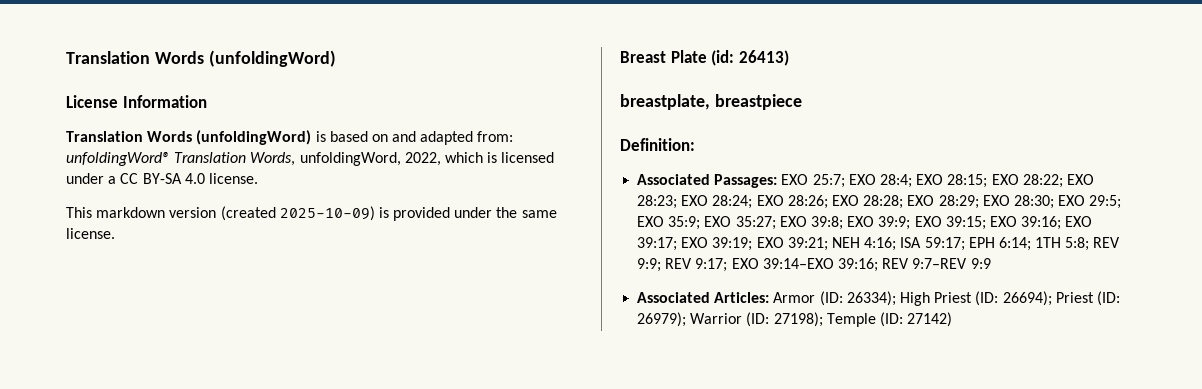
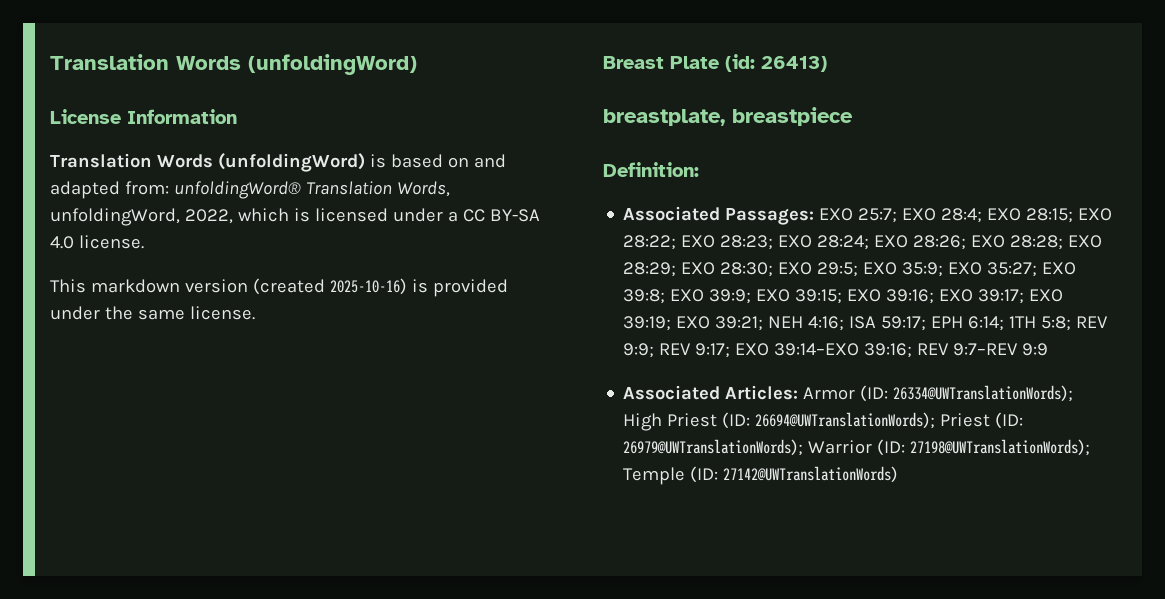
- This markdown version (created 2025-10-09) is provided under the same license.
+ This markdown version (created 2025-10-16) is provided under the same license.
- Associated Articles: Armor (ID: 26334); High Priest (ID: 26694); Priest (ID: 26979); Warrior (ID: 27198); Temple (ID: 27142)
+ Associated Articles: Armor (ID: 26334@UWTranslationWords); High Priest (ID: 26694@UWTranslationWords); Priest (ID: 26979@UWTranslationWords); Warrior (ID: 27198@UWTranslationWords); Temple (ID: 27142@UWTranslationWords)

